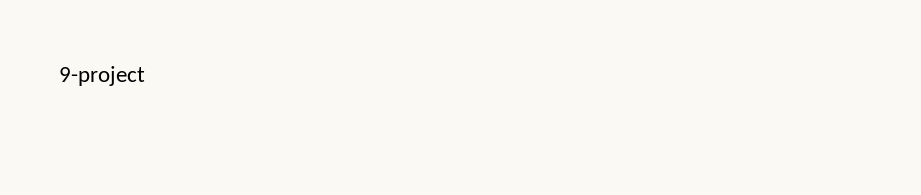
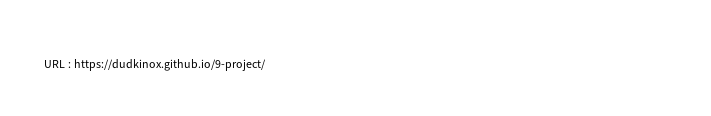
- 9-project
+ URL : https://dudkinox.github.io/9-project/

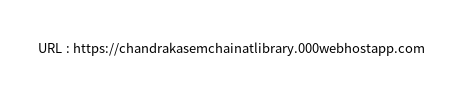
- URL : https://dudkinox.github.io/9-project/
+ URL : https://chandrakasemchainatlibrary.000webhostapp.com

